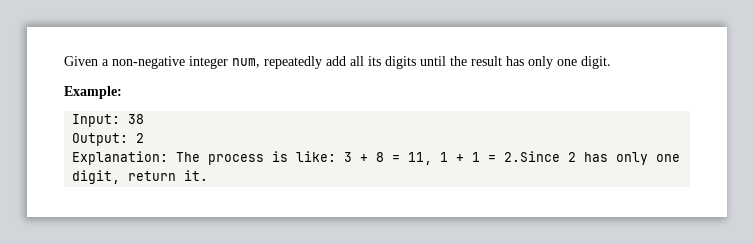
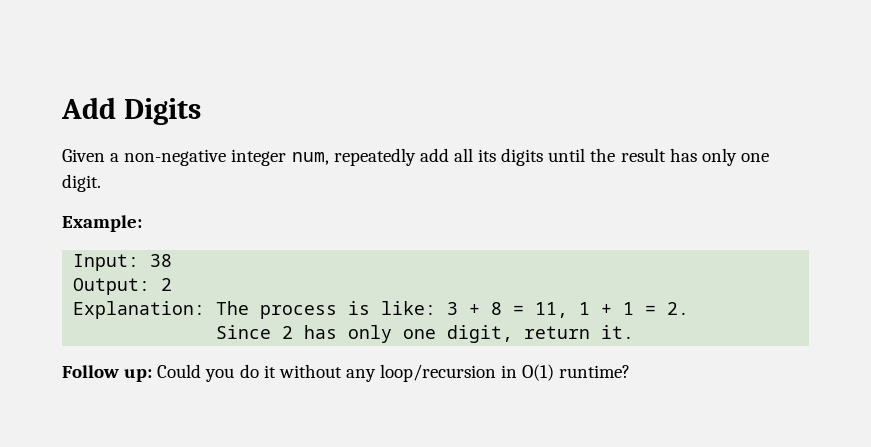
+ Add Digits
- Explanation: The process is like: 3 + 8 = 11, 1 + 1 = 2.Since 2 has only one digit, return it.
+ Explanation: The process is like: 3 + 8 = 11, 1 + 1 = 2.
+ Since 2 has only one digit, return it.
+ Follow up: Could you do it without any loop/recursion in O(1) runtime?

